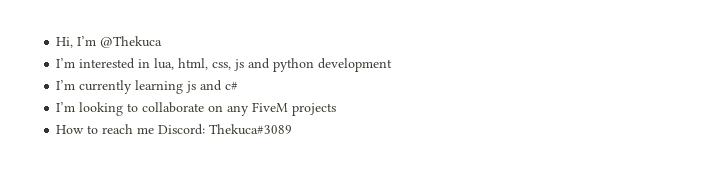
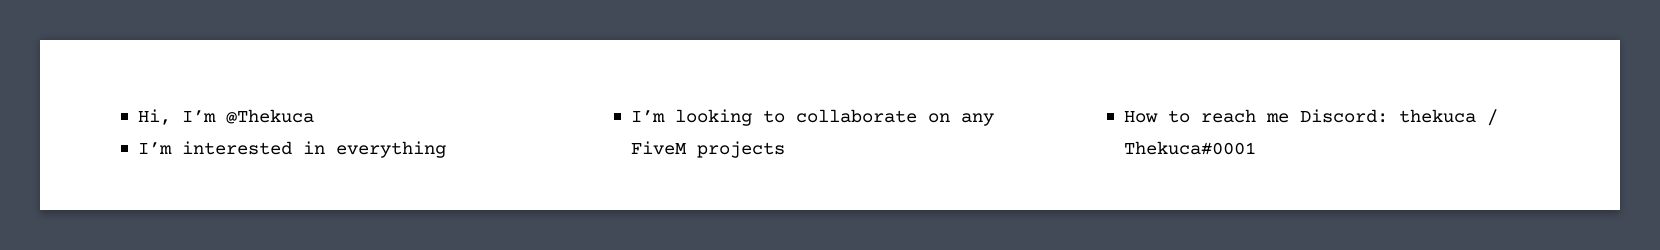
- I’m interested in lua, html, css, js and python development
- I’m currently learning js and c#
+ I’m interested in everything
- How to reach me Discord: Thekuca#3089
+ How to reach me Discord: thekuca / Thekuca#0001

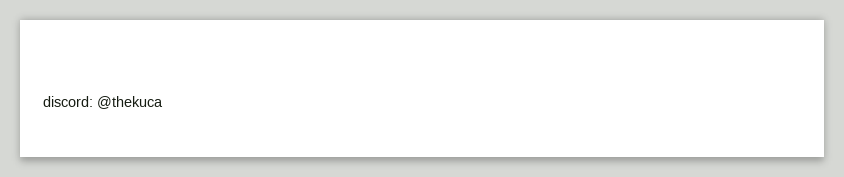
- Hi, I’m @Thekuca
- I’m interested in everything
- I’m looking to collaborate on any FiveM projects
- How to reach me Discord: thekuca / Thekuca#0001
+ discord: @thekuca

